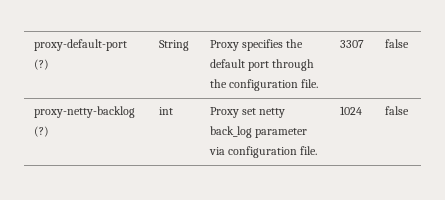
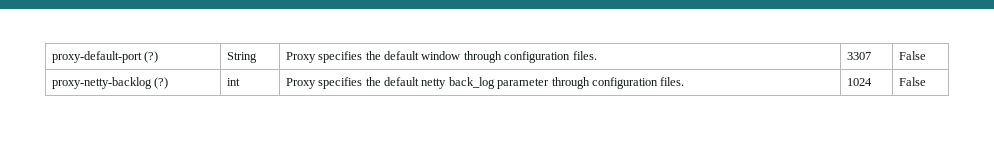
- proxy-default-port (?) | String | Proxy specifies the default port through the configuration file. | 3307 | false
+ proxy-default-port (?) | String | Proxy specifies the default window through configuration files. | 3307 | False
- proxy-netty-backlog (?) | int | Proxy set netty back_log parameter via configuration file. | 1024 | false
+ proxy-netty-backlog (?) | int | Proxy specifies the default netty back_log parameter through configuration files. | 1024 | False

